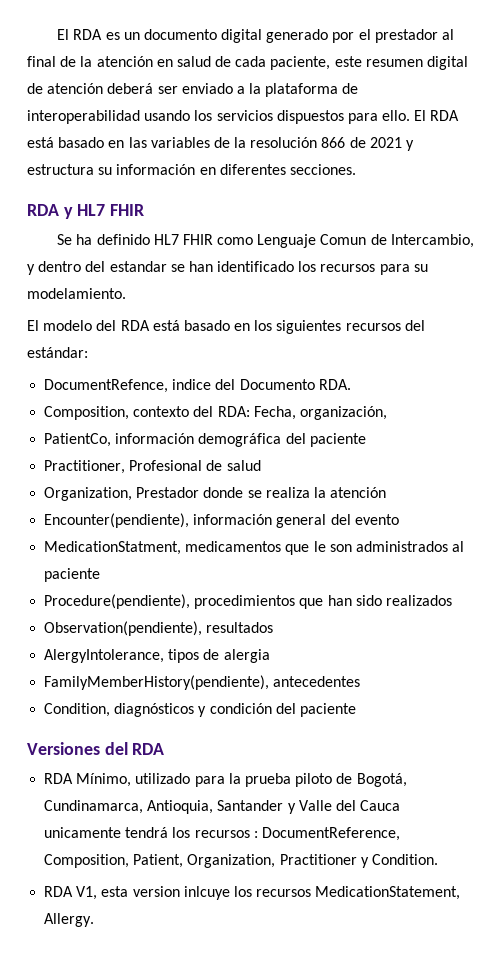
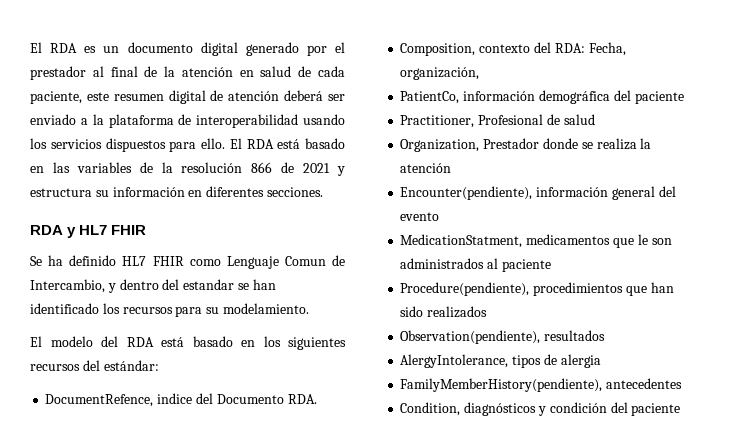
- Versiones del RDA
- RDA Mínimo, utilizado para la prueba piloto de Bogotá, Cundinamarca, Antioquia, Santander y Valle del Cauca unicamente tendrá los recursos : DocumentReference, Composition, Patient, Organization, Practitioner y Condition.
- RDA V1, esta version inlcuye los recursos MedicationStatement, Allergy.

